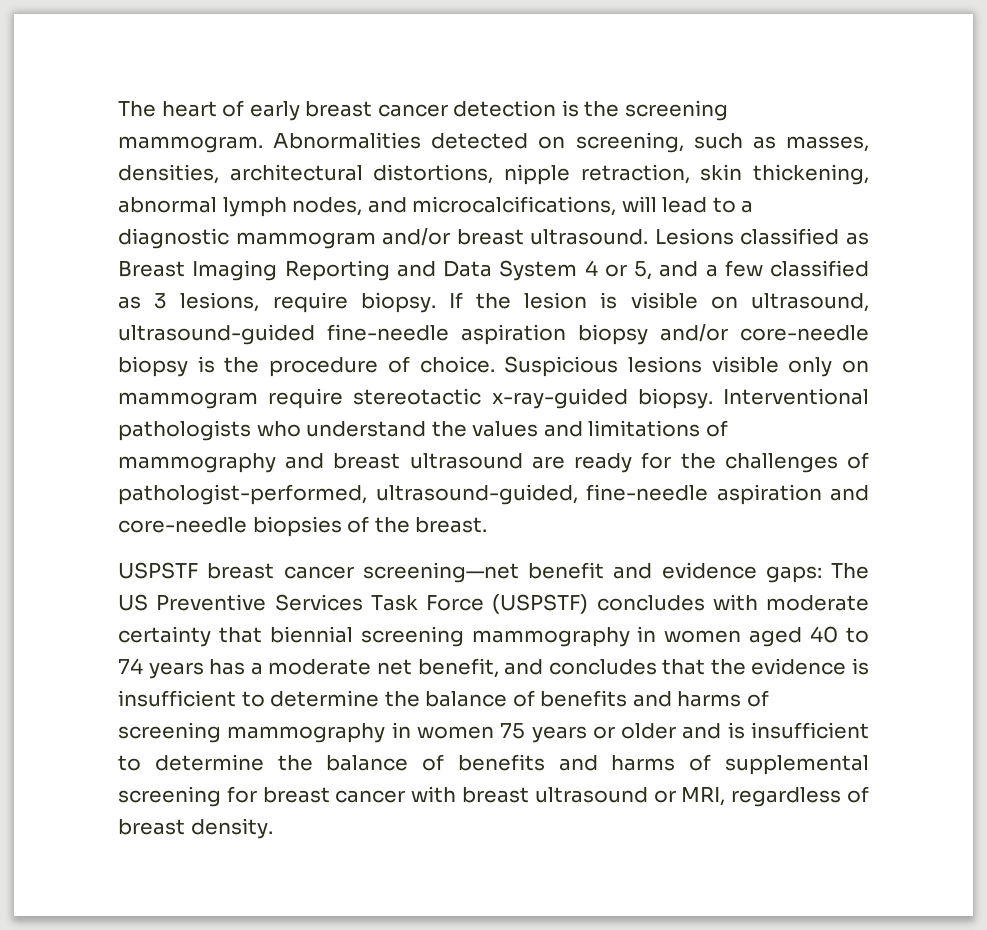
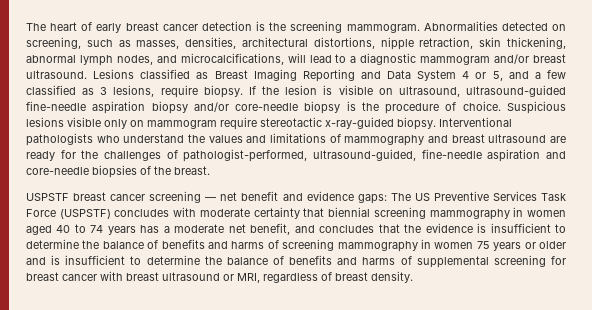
- USPSTF breast cancer screening—net benefit and evidence gaps:
+ USPSTF breast cancer screening — net benefit and evidence gaps:

